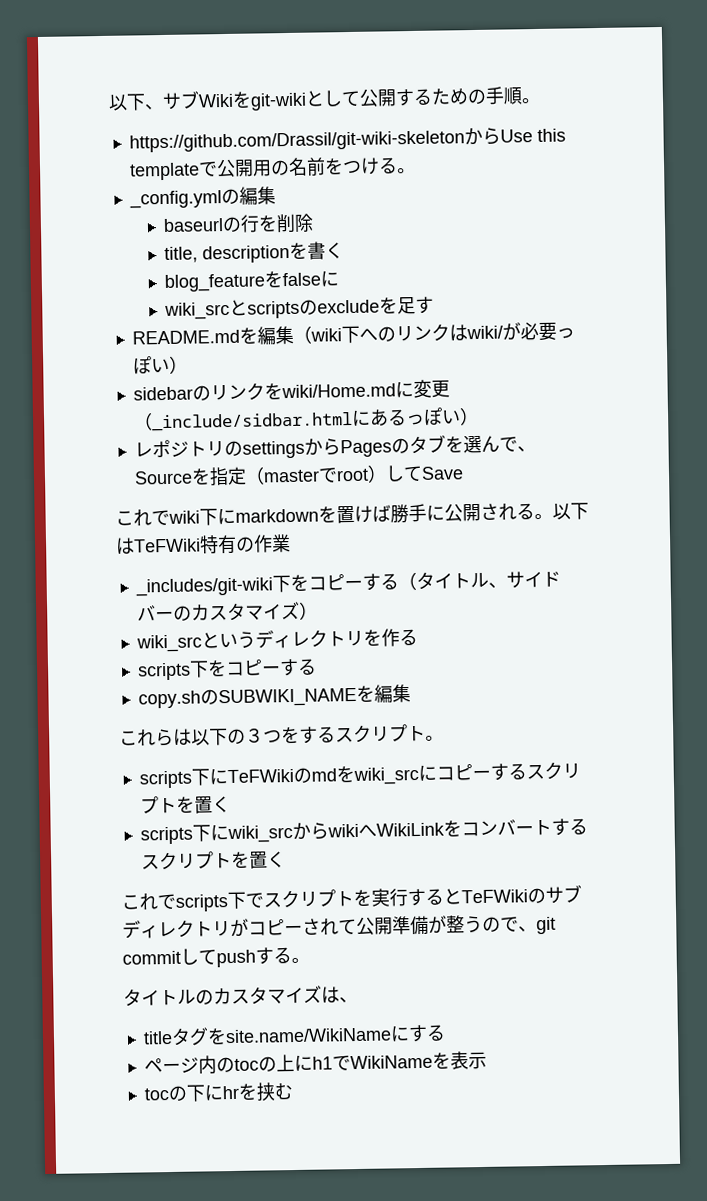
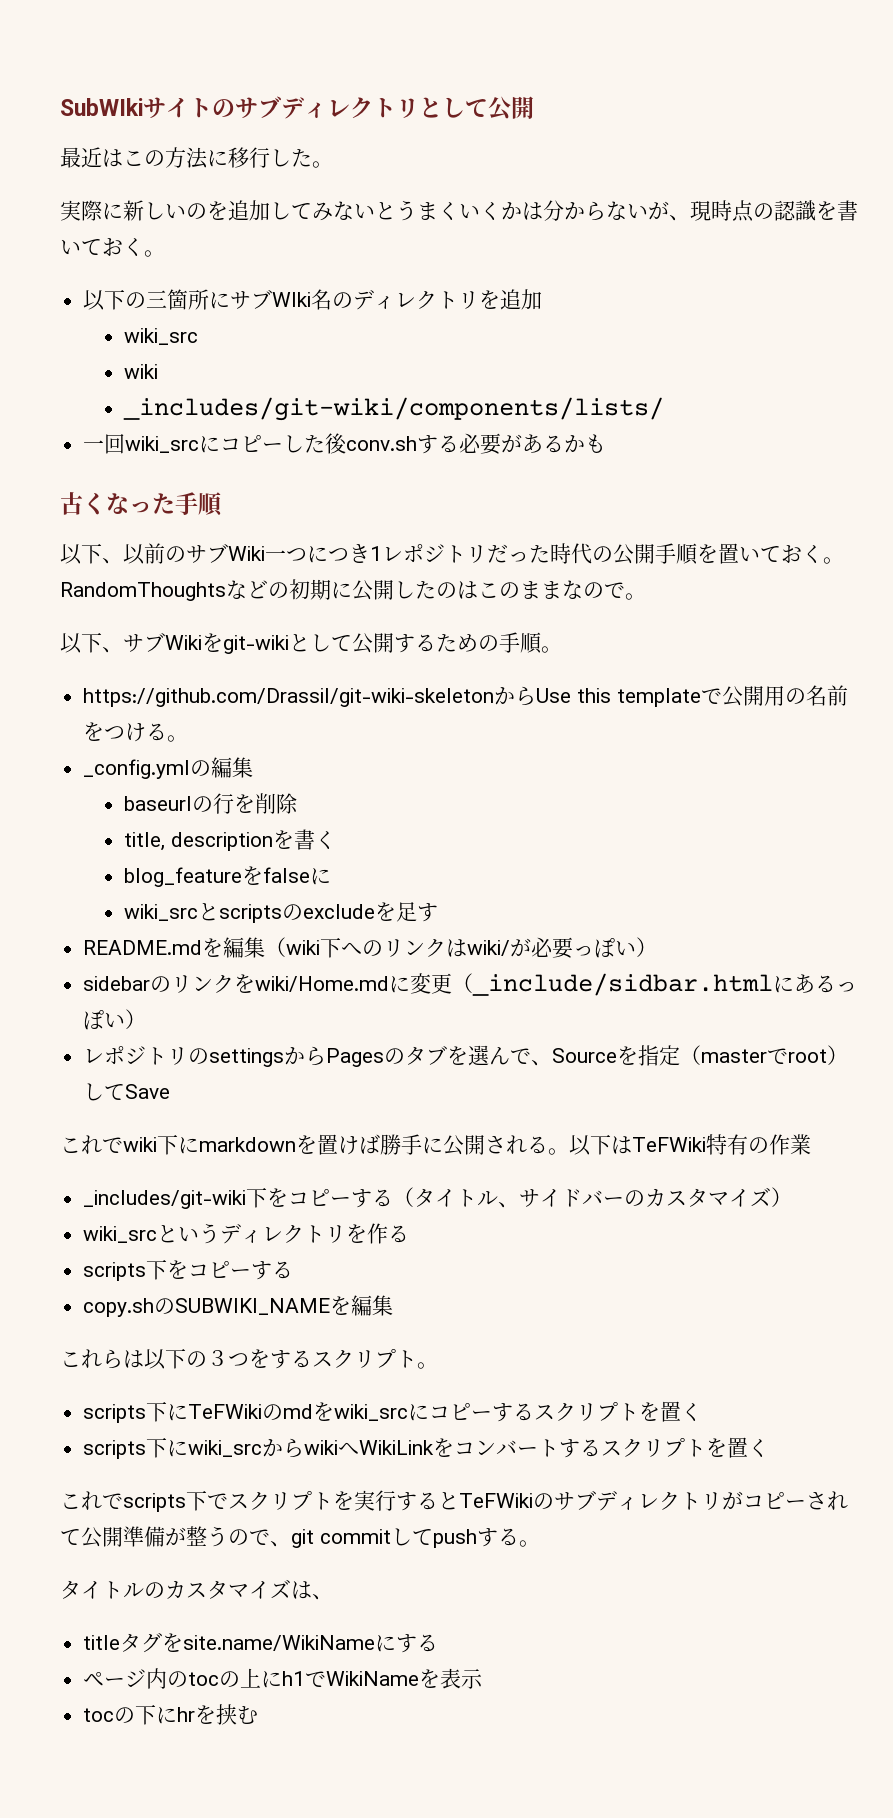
+ SubWIkiサイトのサブディレクトリとして公開
+ 最近はこの方法に移行した。
+ 実際に新しいのを追加してみないとうまくいくかは分からないが、現時点の認識を書いておく。
+ 以下の三箇所にサブWIki名のディレクトリを追加
+ wiki_src
+ wiki
+ _includes/git-wiki/components/lists/
+ 一回wiki_srcにコピーした後conv.shする必要があるかも
+ 古くなった手順
+ 以下、以前のサブWiki一つにつき1レポジトリだった時代の公開手順を置いておく。RandomThoughtsなどの初期に公開したのはこのままなので。

